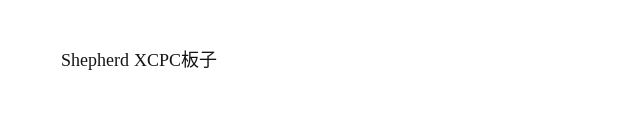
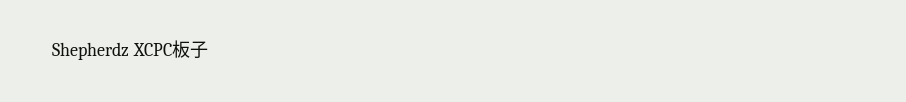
- Shepherd XCPC板子
+ Shepherdz XCPC板子

